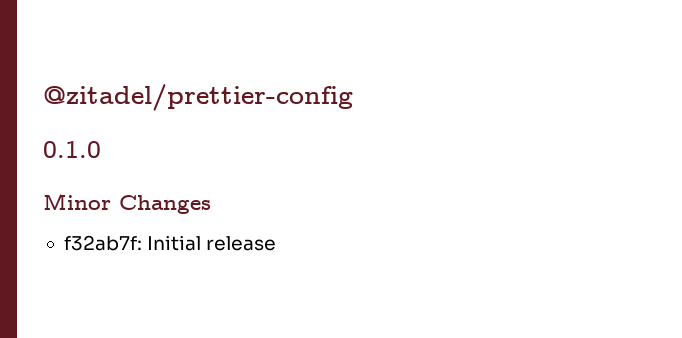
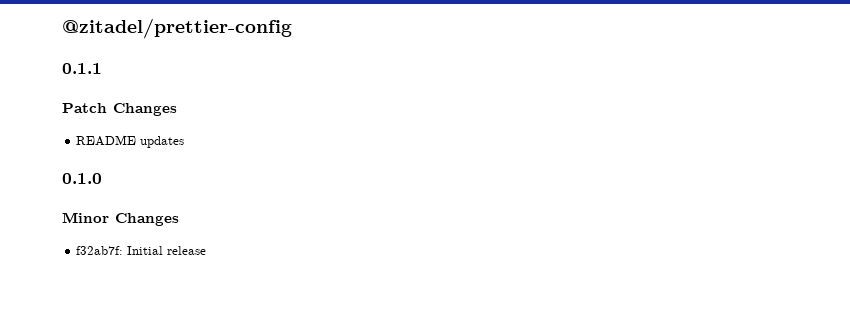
+ 0.1.1
+ Patch Changes
+ README updates

